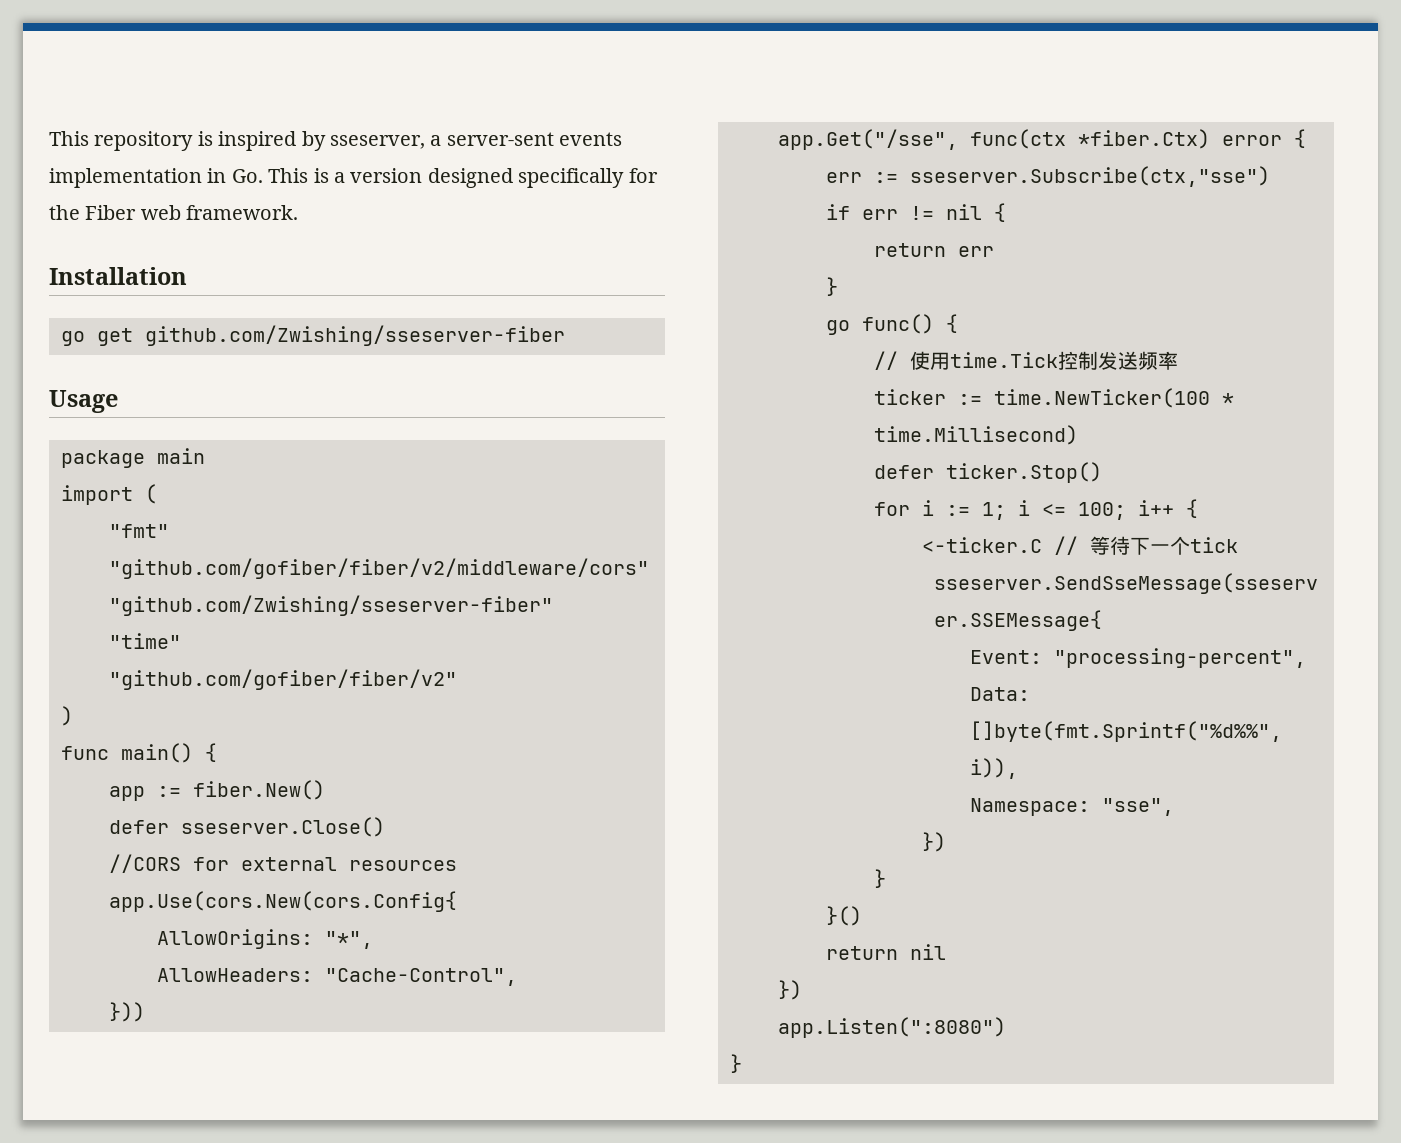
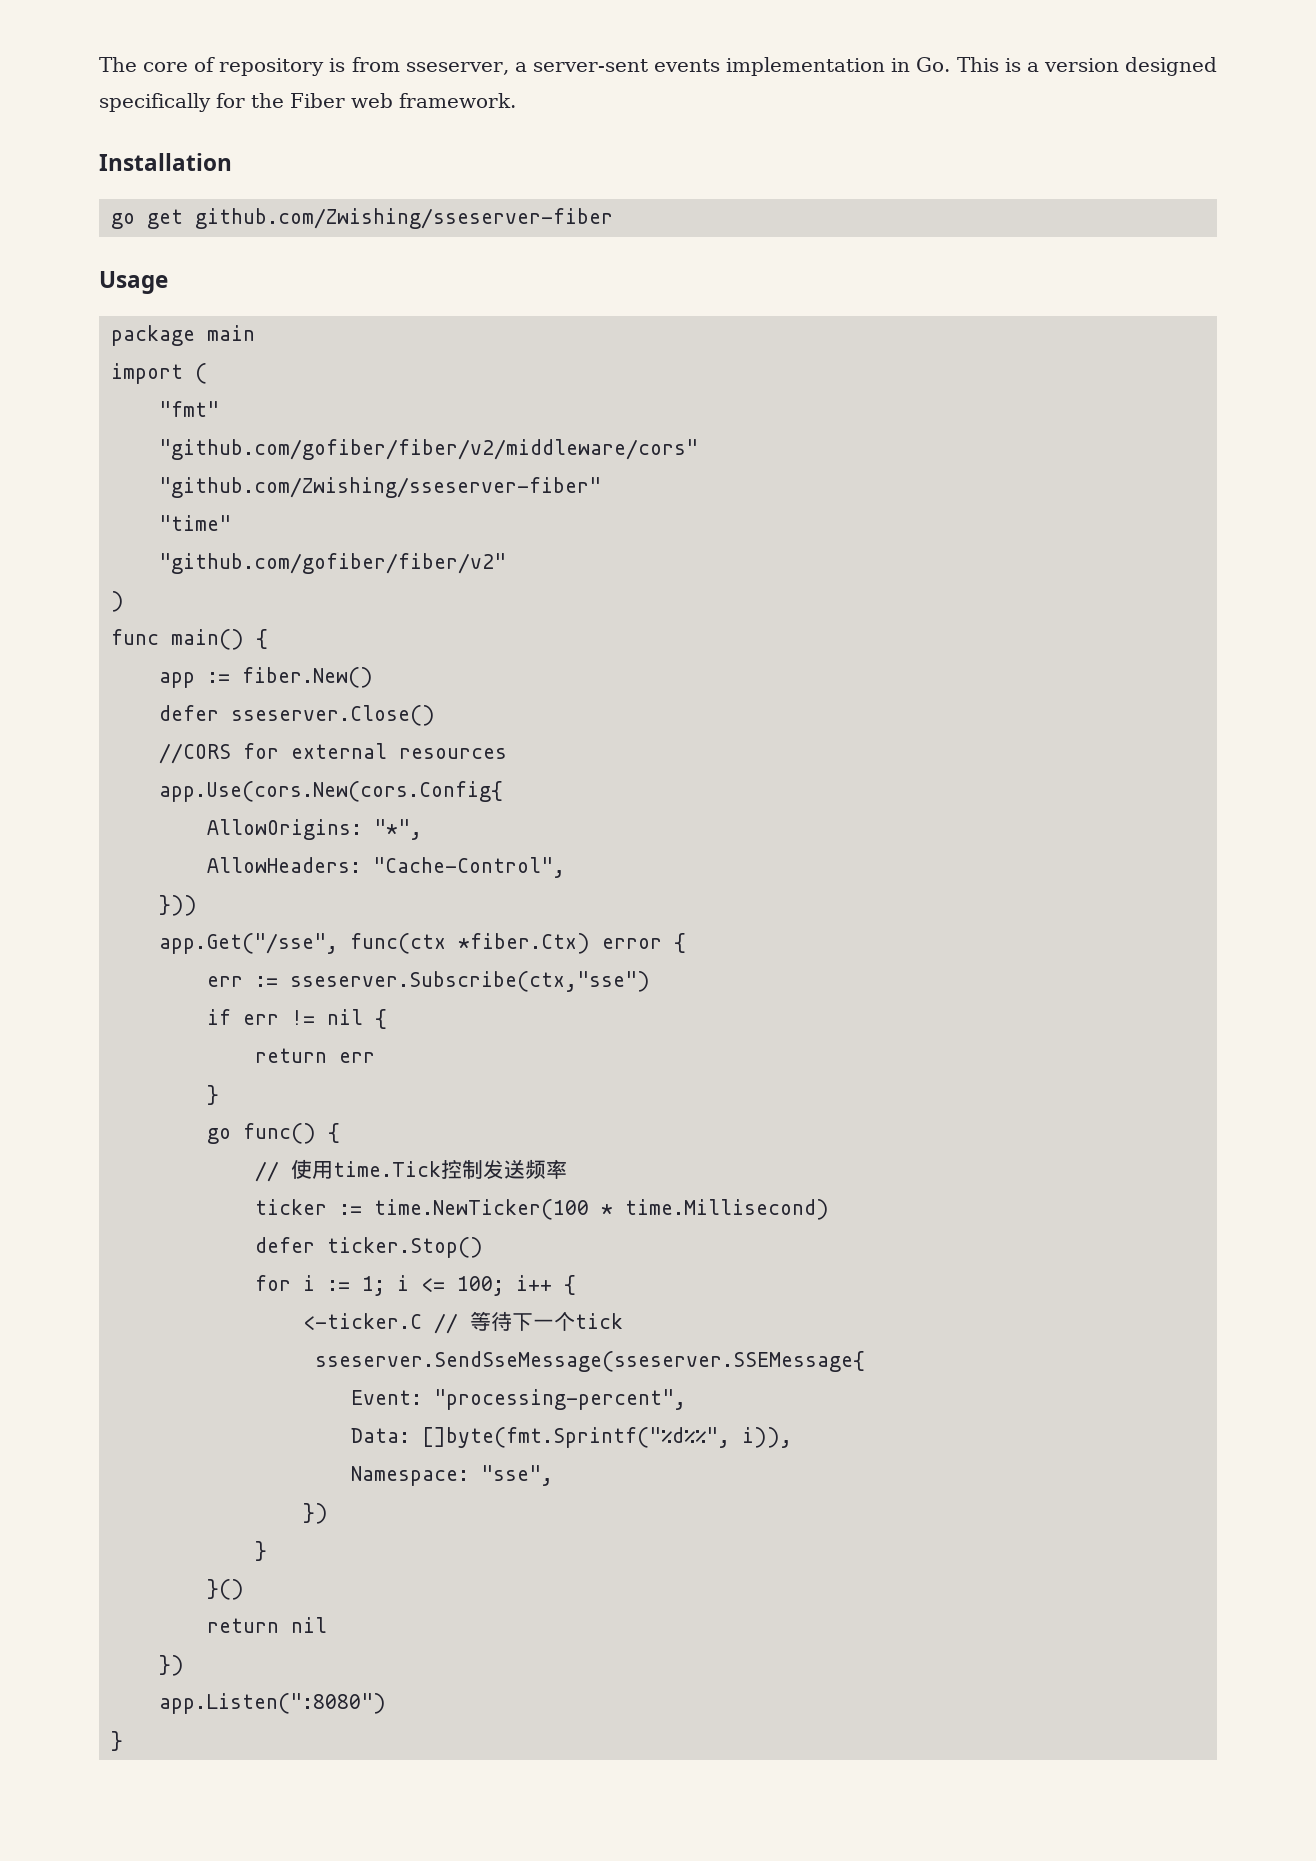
- This repository is inspired by sseserver, a server-sent events implementation in Go. This is a version designed specifically for the Fiber web framework.
+ The core of repository is from sseserver, a server-sent events implementation in Go. This is a version designed specifically for the Fiber web framework.

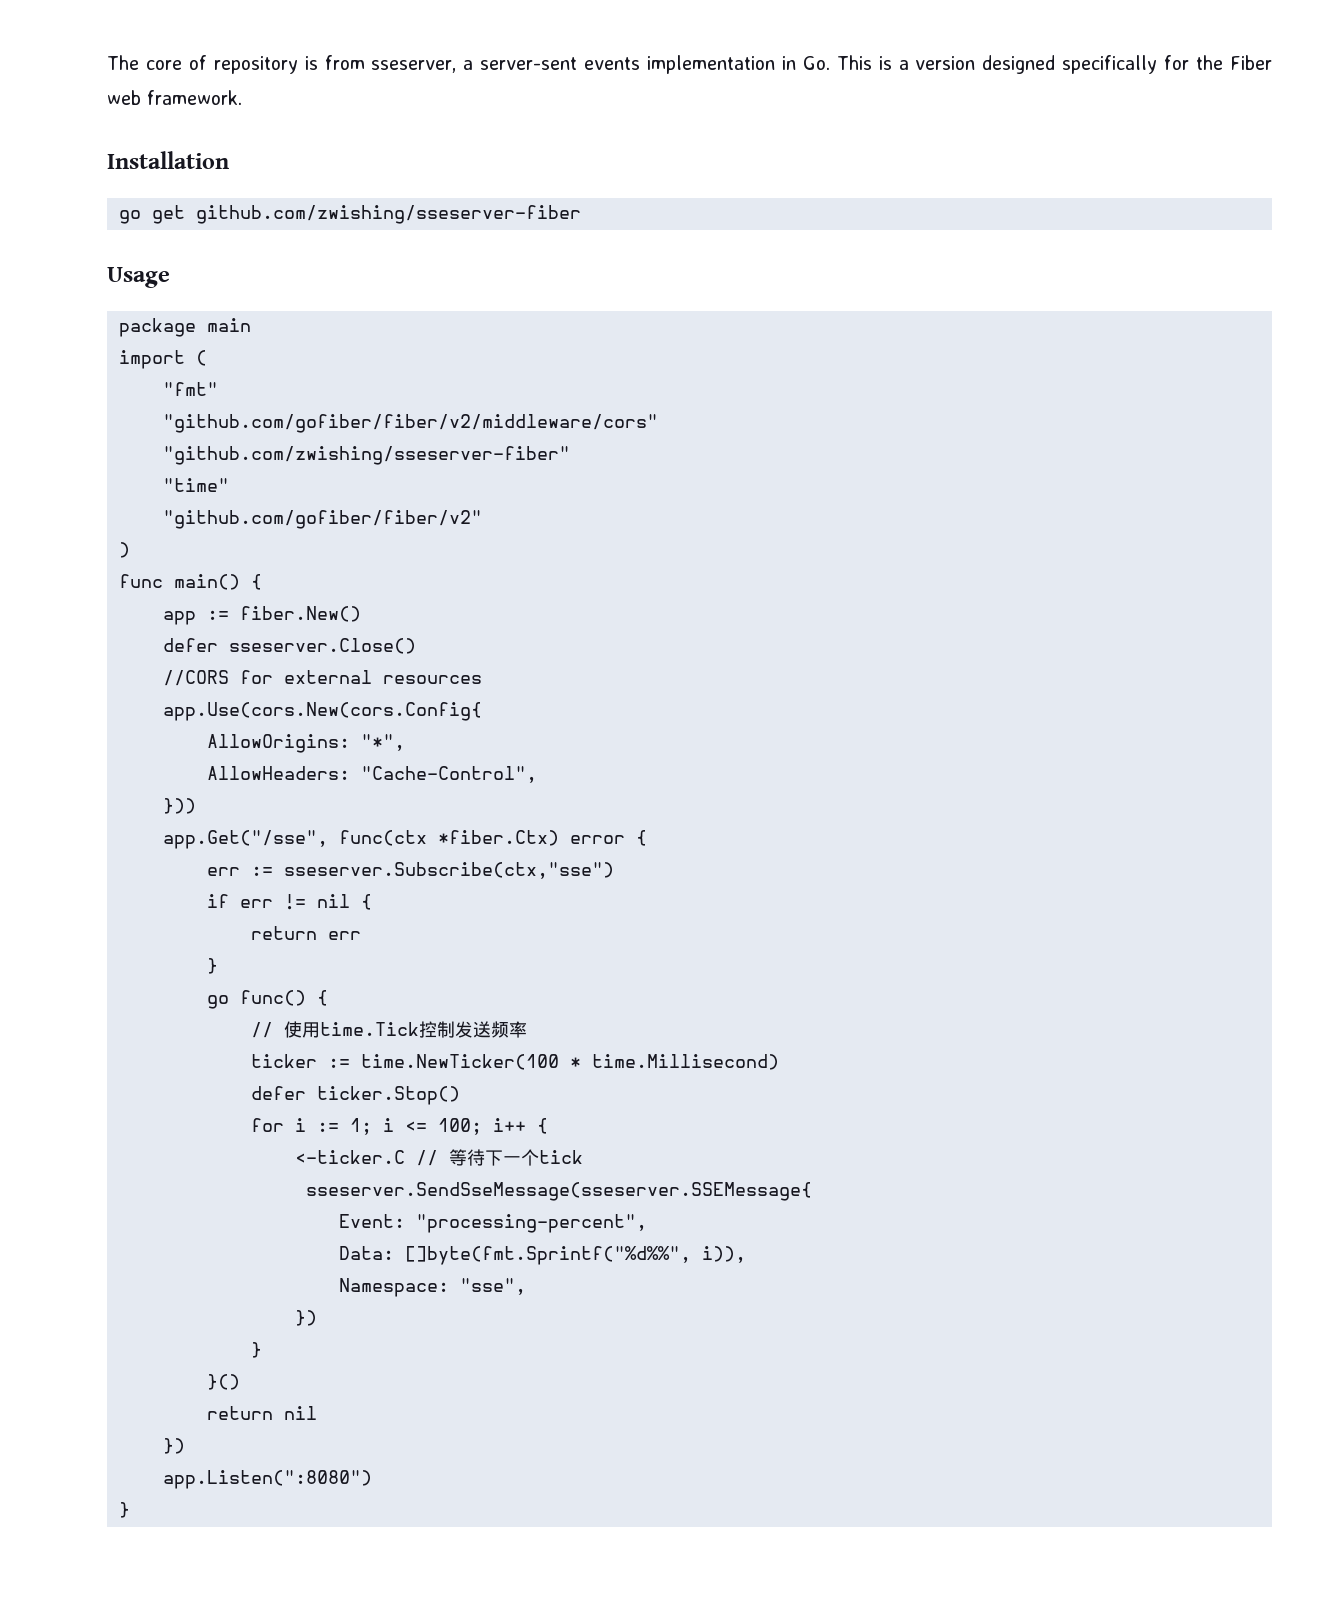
- go get github.com/Zwishing/sseserver-fiber
+ go get github.com/zwishing/sseserver-fiber
- "github.com/Zwishing/sseserver-fiber"
+ "github.com/zwishing/sseserver-fiber"

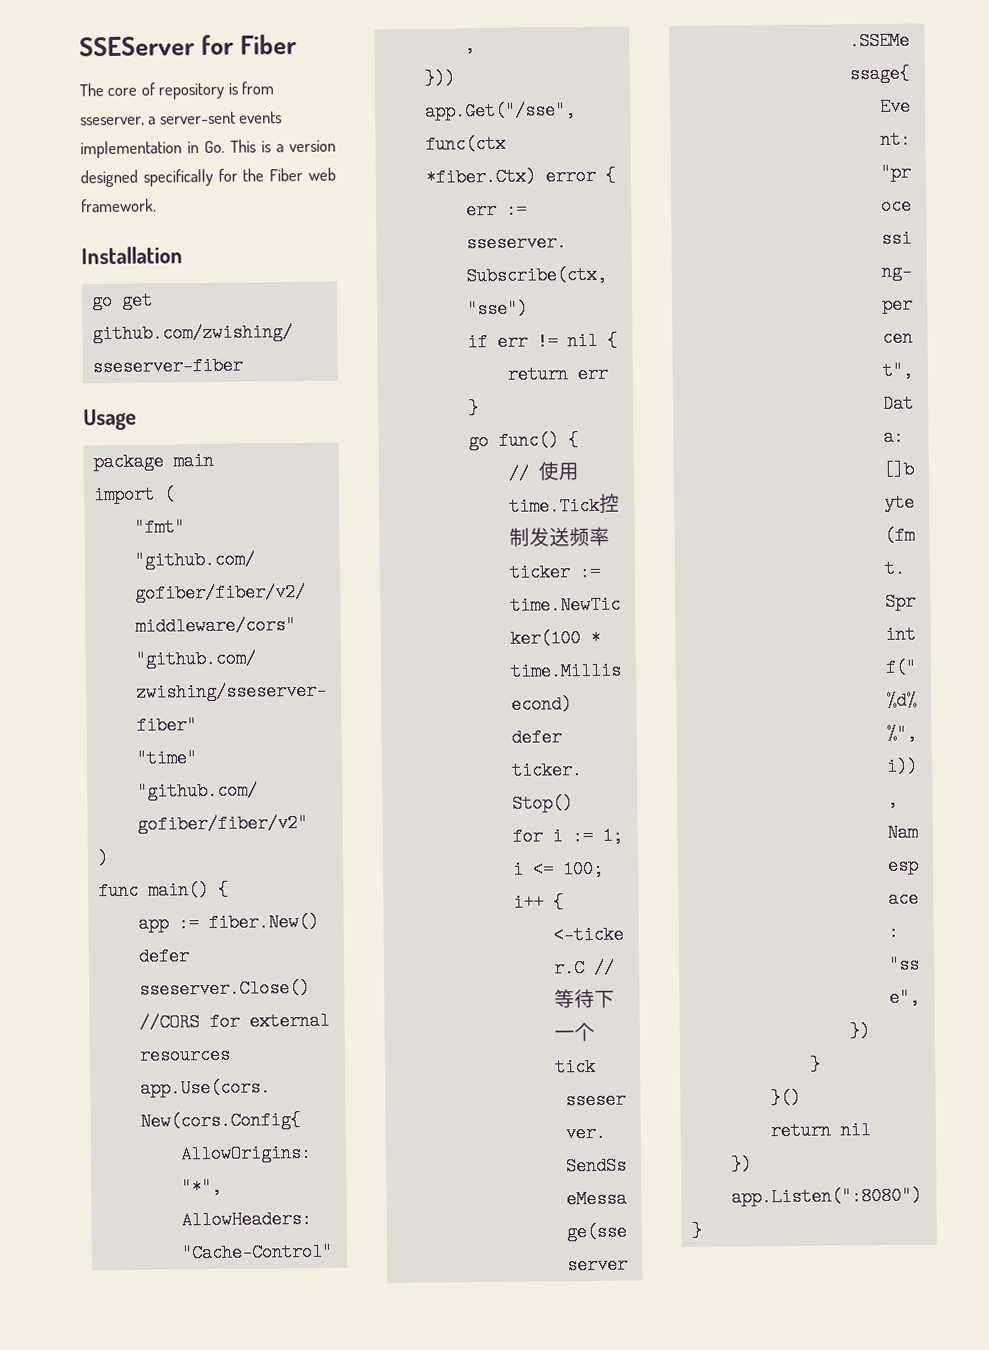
+ SSEServer for Fiber

